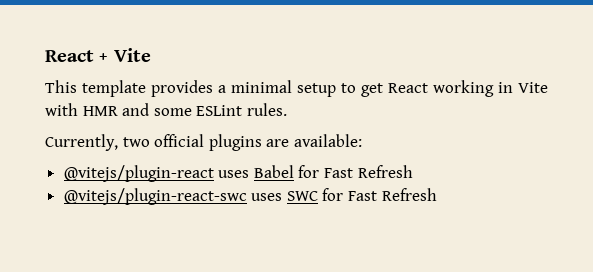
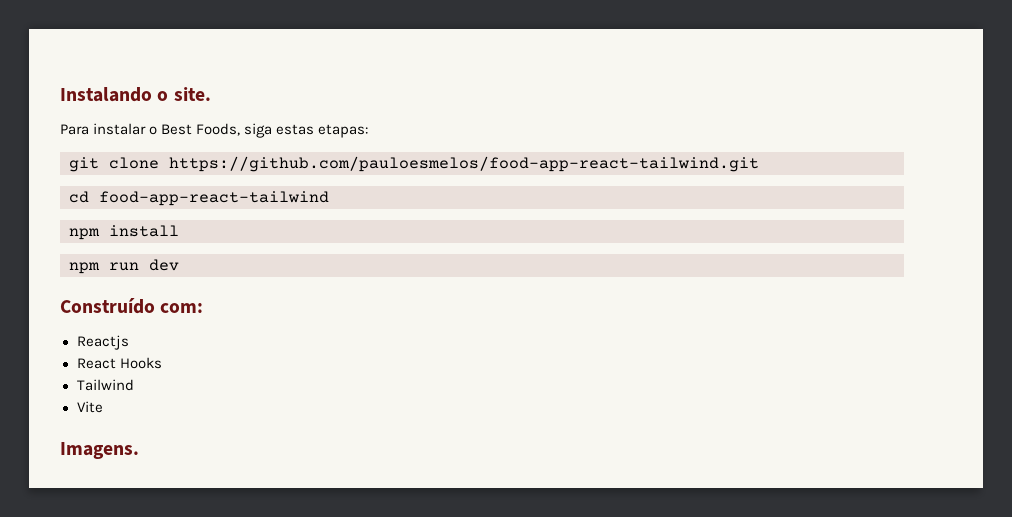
- React + Vite
- This template provides a minimal setup to get React working in Vite with HMR and some ESLint rules.
- Currently, two official plugins are available:
- @vitejs/plugin-react uses Babel for Fast Refresh
- @vitejs/plugin-react-swc uses SWC for Fast Refresh
+ Instalando o site.
+ Para instalar o Best Foods, siga estas etapas:
+ git clone https://github.com/pauloesmelos/food-app-react-tailwind.git
+ cd food-app-react-tailwind
+ npm install
+ npm run dev
+ Construído com:
+ Reactjs
+ React Hooks
+ Tailwind
+ Vite
+ Imagens.

